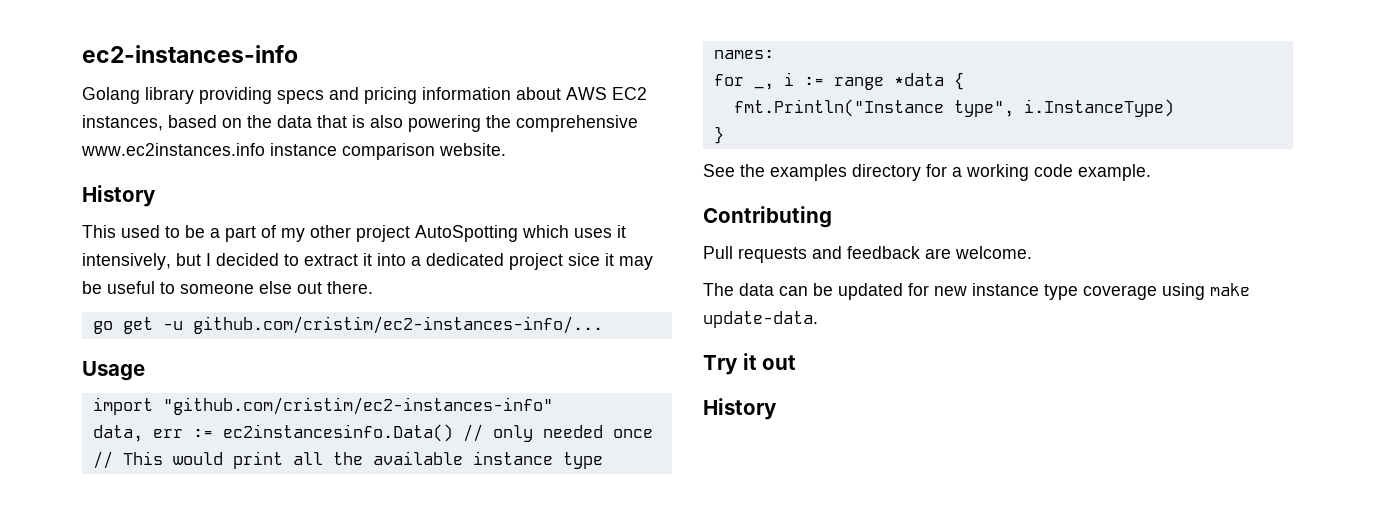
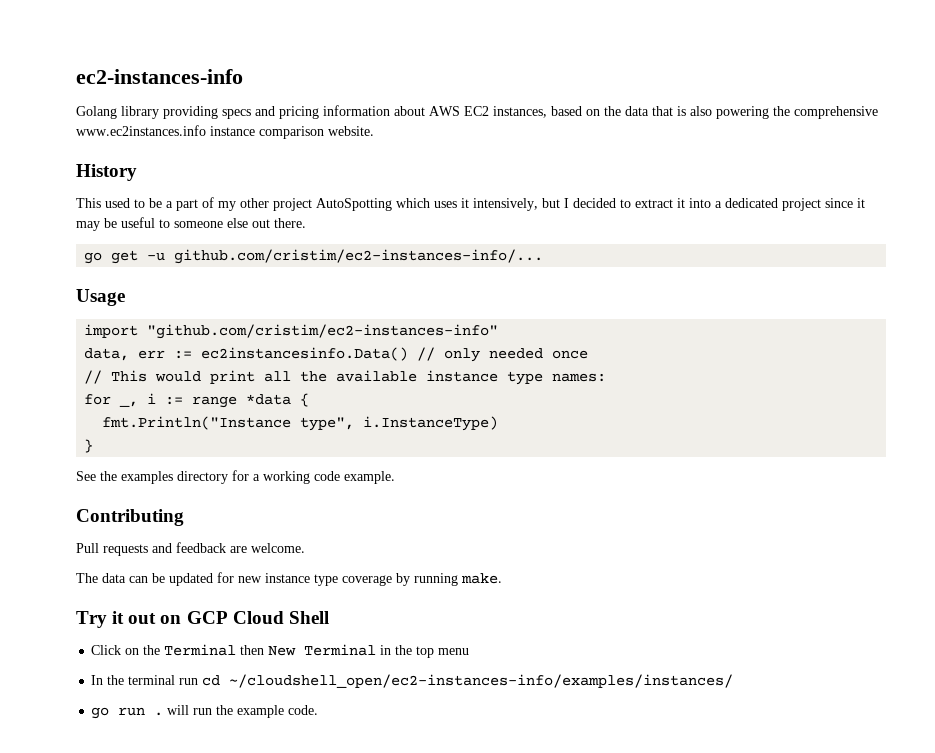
- This used to be a part of my other project AutoSpotting which uses it intensively, but I decided to extract it into a dedicated project sice it may be useful to someone else out there.
+ This used to be a part of my other project AutoSpotting which uses it intensively, but I decided to extract it into a dedicated project since it may be useful to someone else out there.
- The data can be updated for new instance type coverage using make update-data.
+ The data can be updated for new instance type coverage by running make.
- Try it out
- History
+ Try it out on GCP Cloud Shell
+ Click on the Terminal then New Terminal in the top menu
+ In the terminal run cd ~/cloudshell_open/ec2-instances-info/examples/instances/
+ go run . will run the example code.

